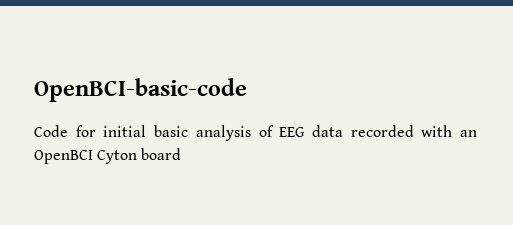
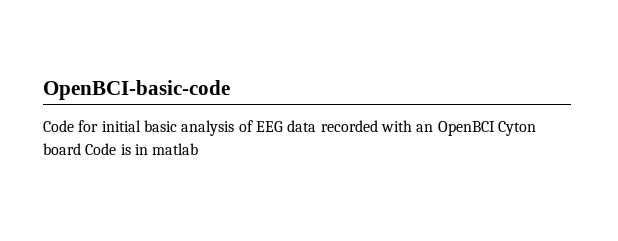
- Code for initial basic analysis of EEG data recorded with an OpenBCI Cyton board
+ Code for initial basic analysis of EEG data recorded with an OpenBCI Cyton board Code is in matlab

